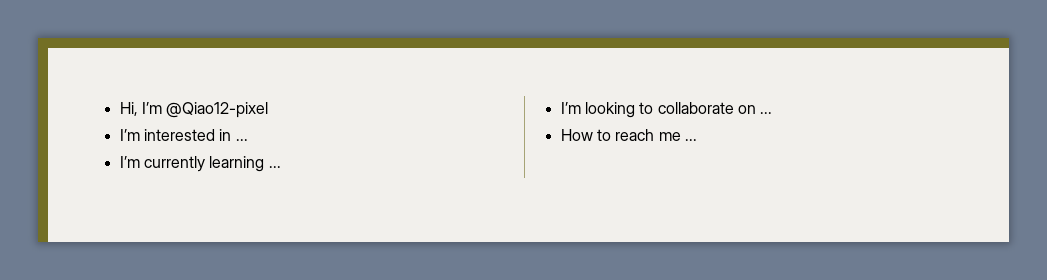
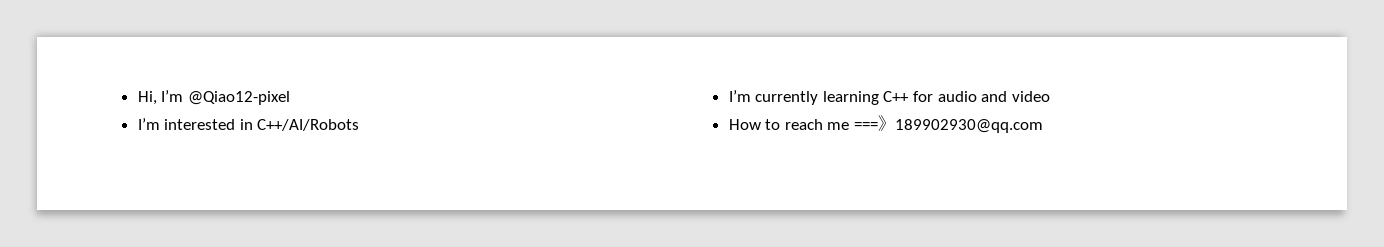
- I’m interested in ...
+ I’m interested in C++/AI/Robots
- I’m currently learning ...
- I’m looking to collaborate on ...
+ I’m currently learning C++ for audio and video
- How to reach me ...
+ How to reach me ===》189902930@qq.com

